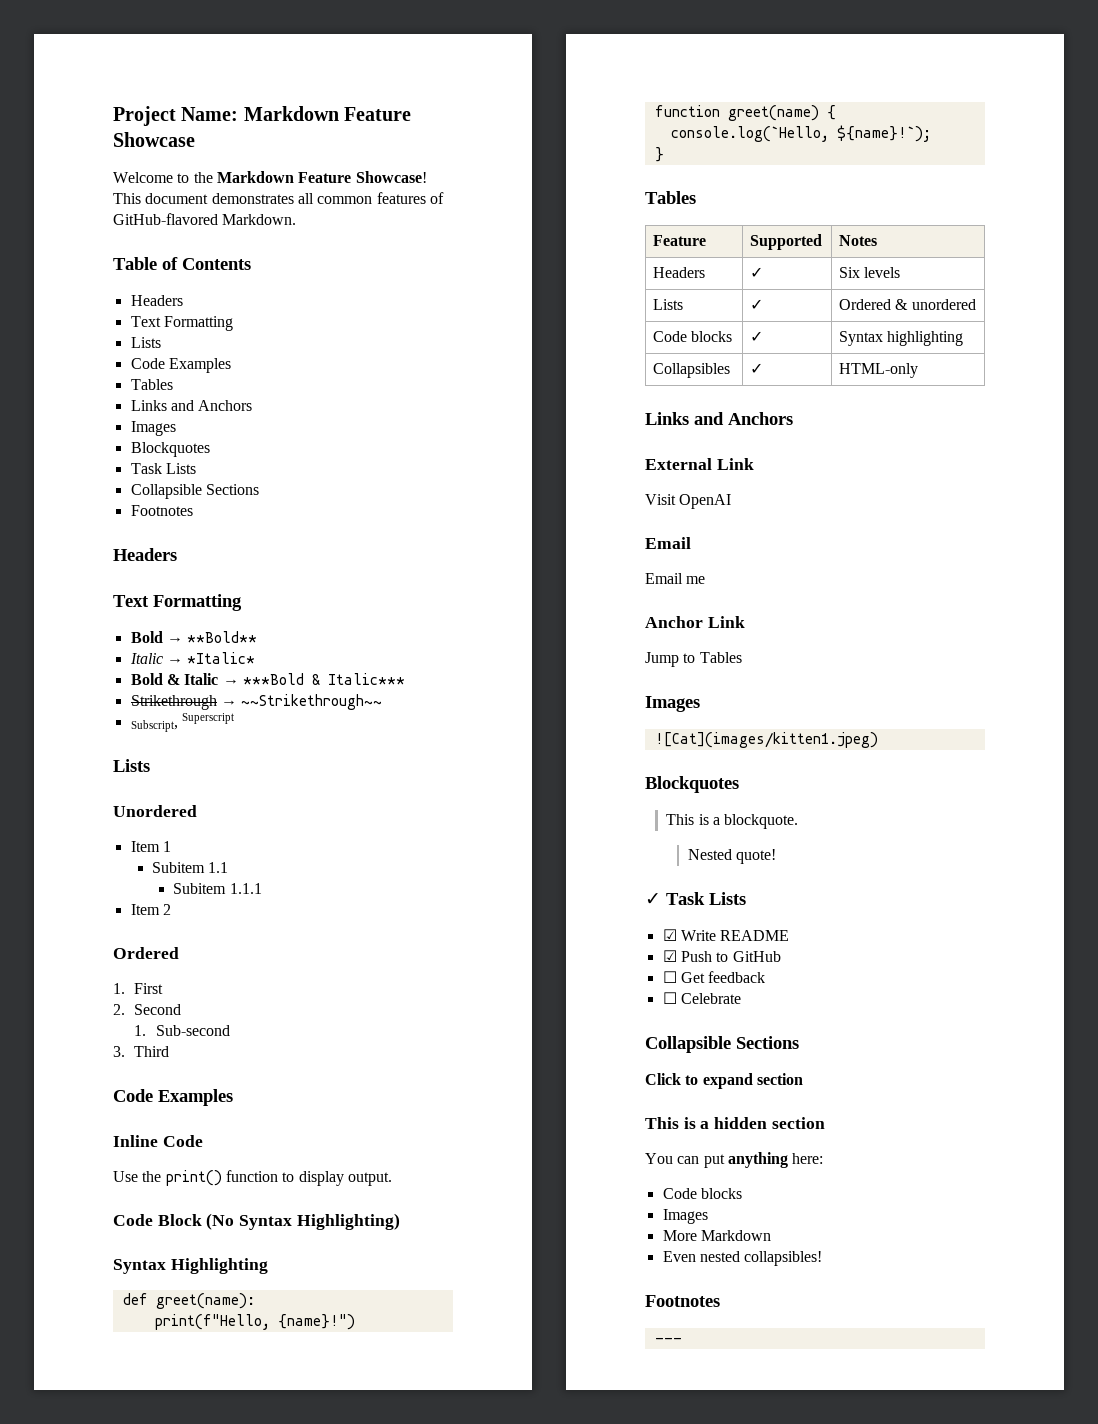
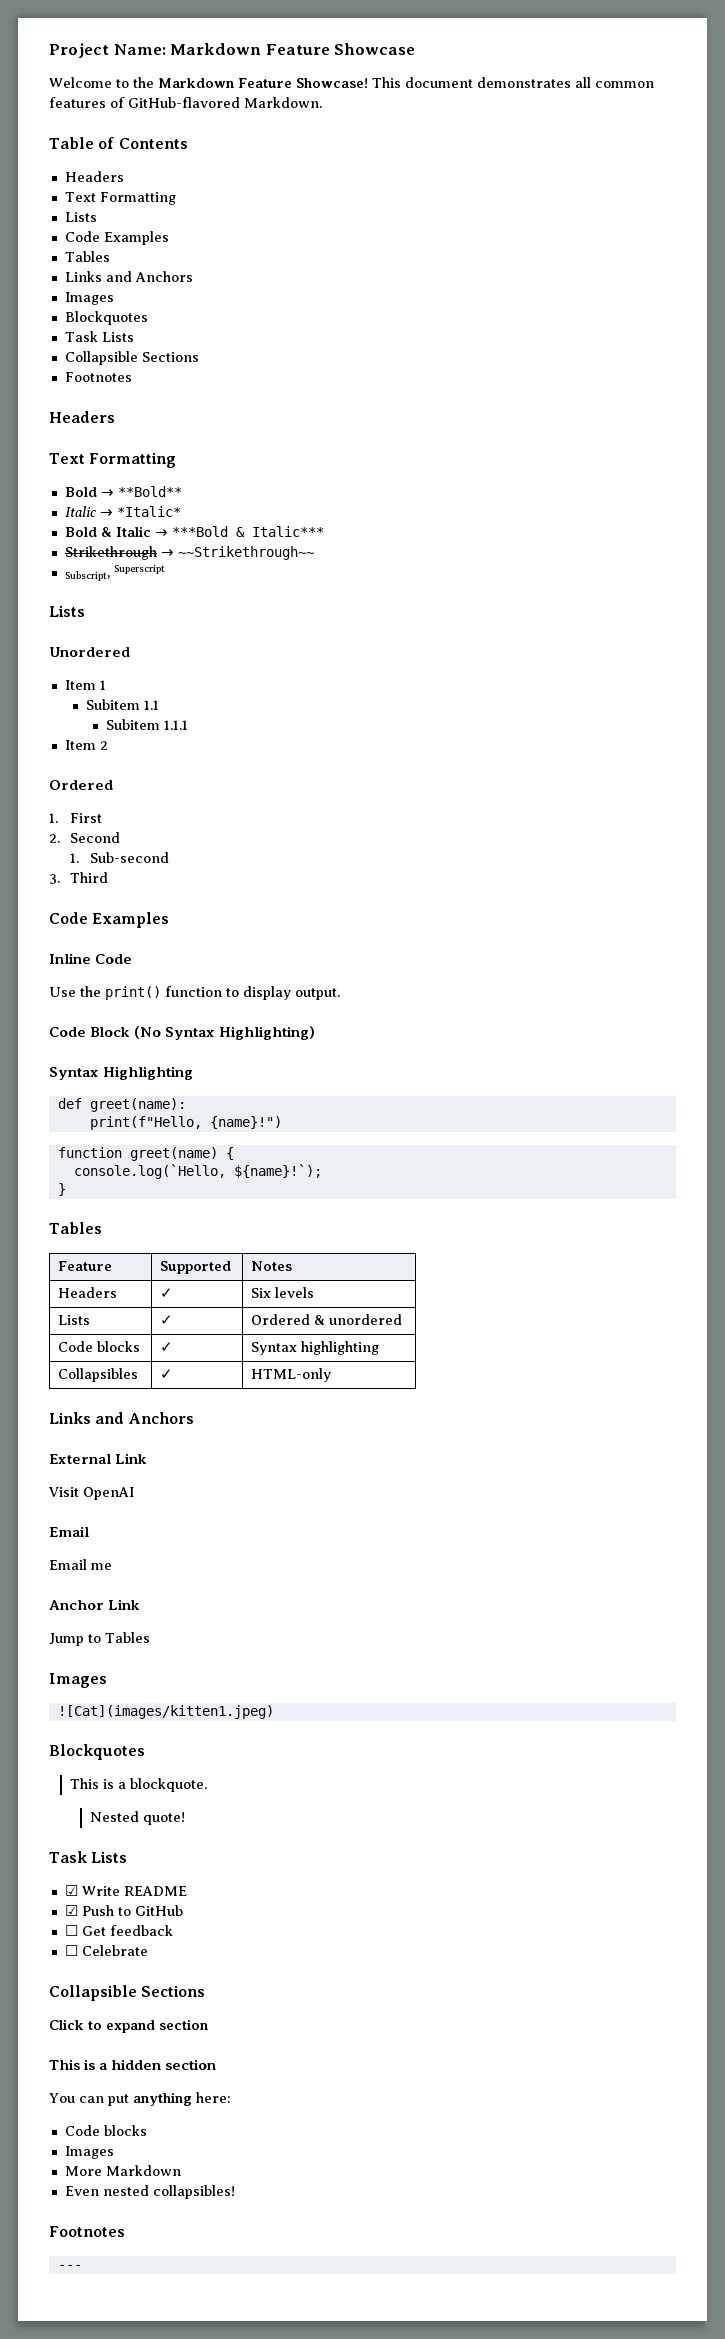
  Nested quote!
- ✓ Task Lists
+ Task Lists

